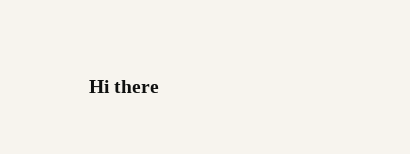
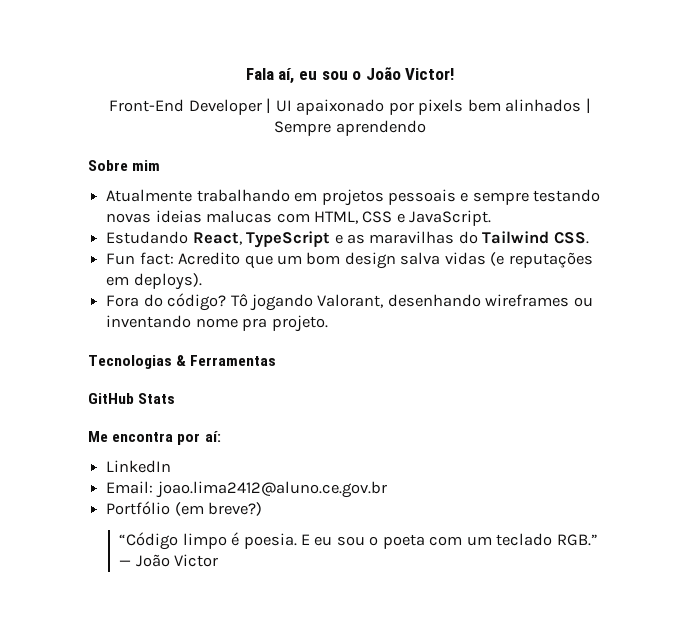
- Hi there
+ Fala aí, eu sou o João Victor!
+ Front-End Developer | UI apaixonado por pixels bem alinhados | Sempre aprendendo
+ Sobre mim
+ Atualmente trabalhando em projetos pessoais e sempre testando novas ideias malucas com HTML, CSS e JavaScript.
+ Estudando React, TypeScript e as maravilhas do Tailwind CSS.
+ Fun fact: Acredito que um bom design salva vidas (e reputações em deploys).
+ Fora do código? Tô jogando Valorant, desenhando wireframes ou inventando nome pra projeto.
+ Tecnologias & Ferramentas
+ GitHub Stats
+ Me encontra por aí:
+ LinkedIn
+ Email: joao.lima2412@aluno.ce.gov.br
+ Portfólio (em breve?)
+ “Código limpo é poesia. E eu sou o poeta com um teclado RGB.” — João Victor

